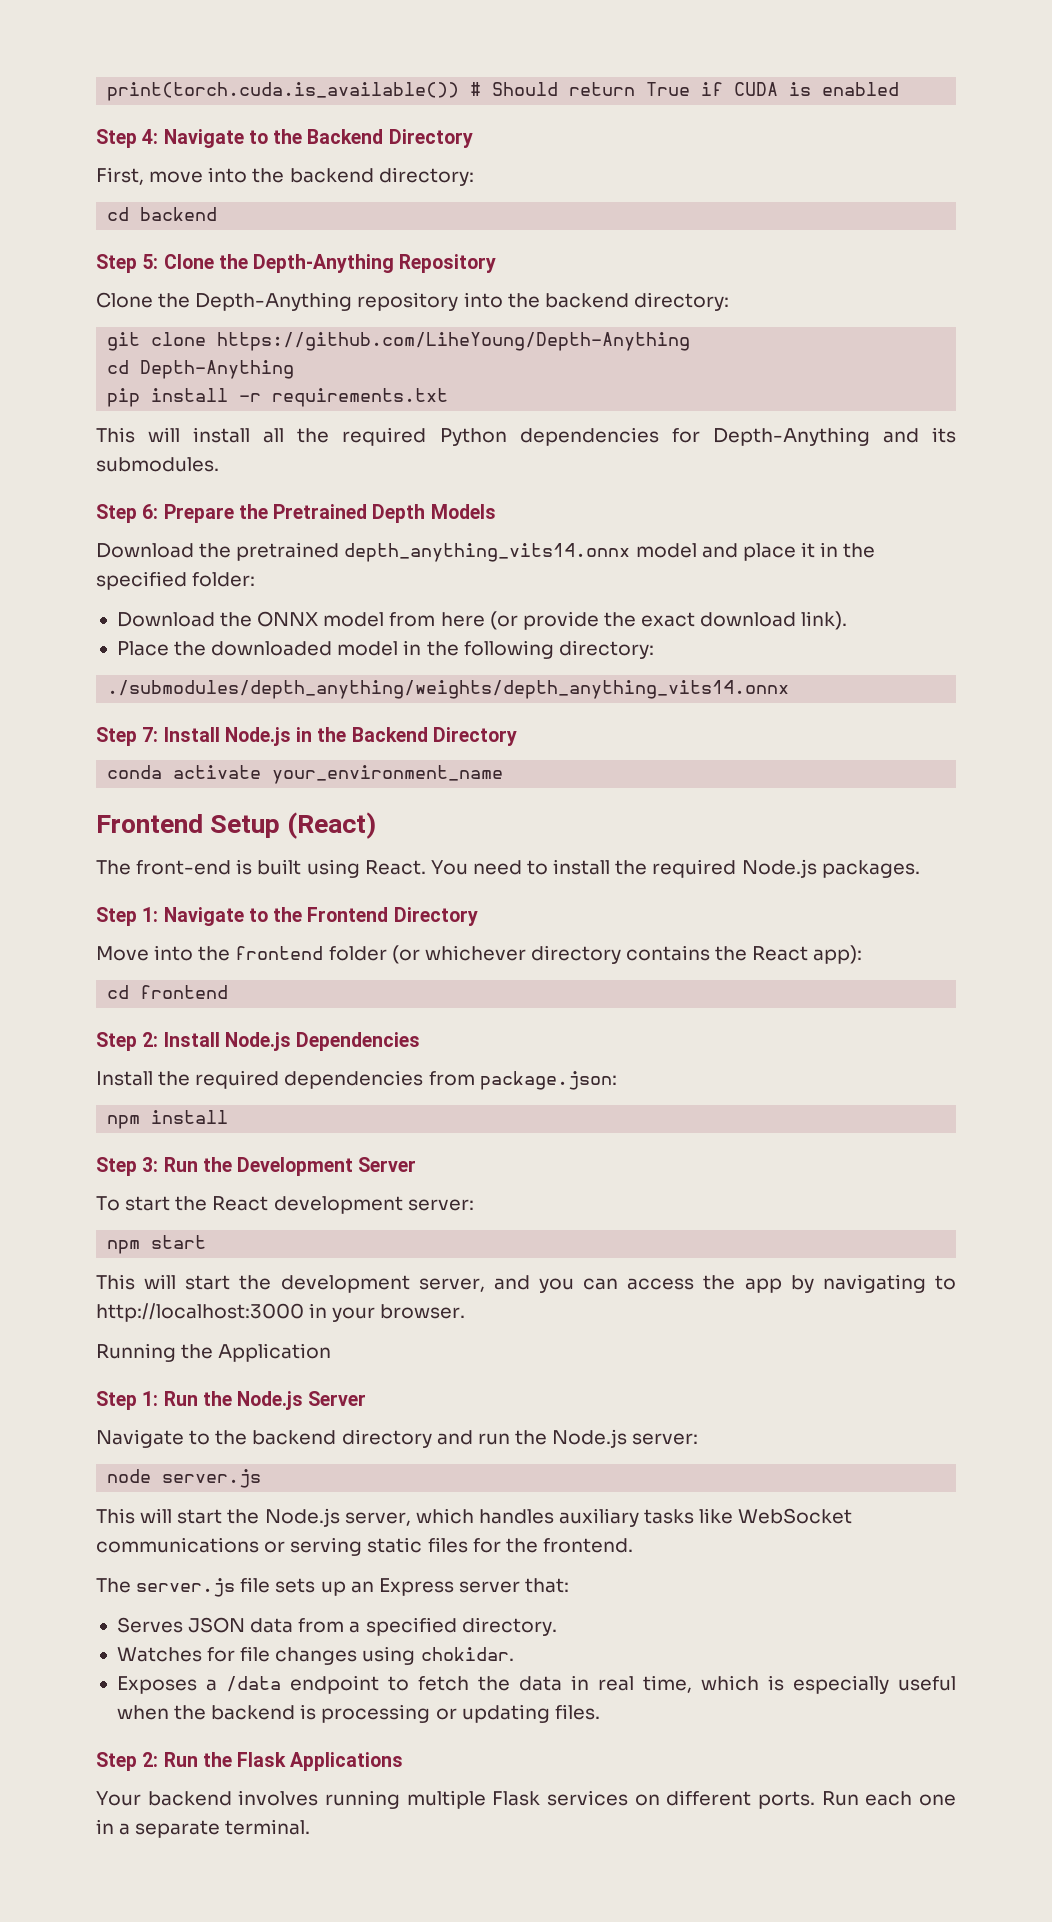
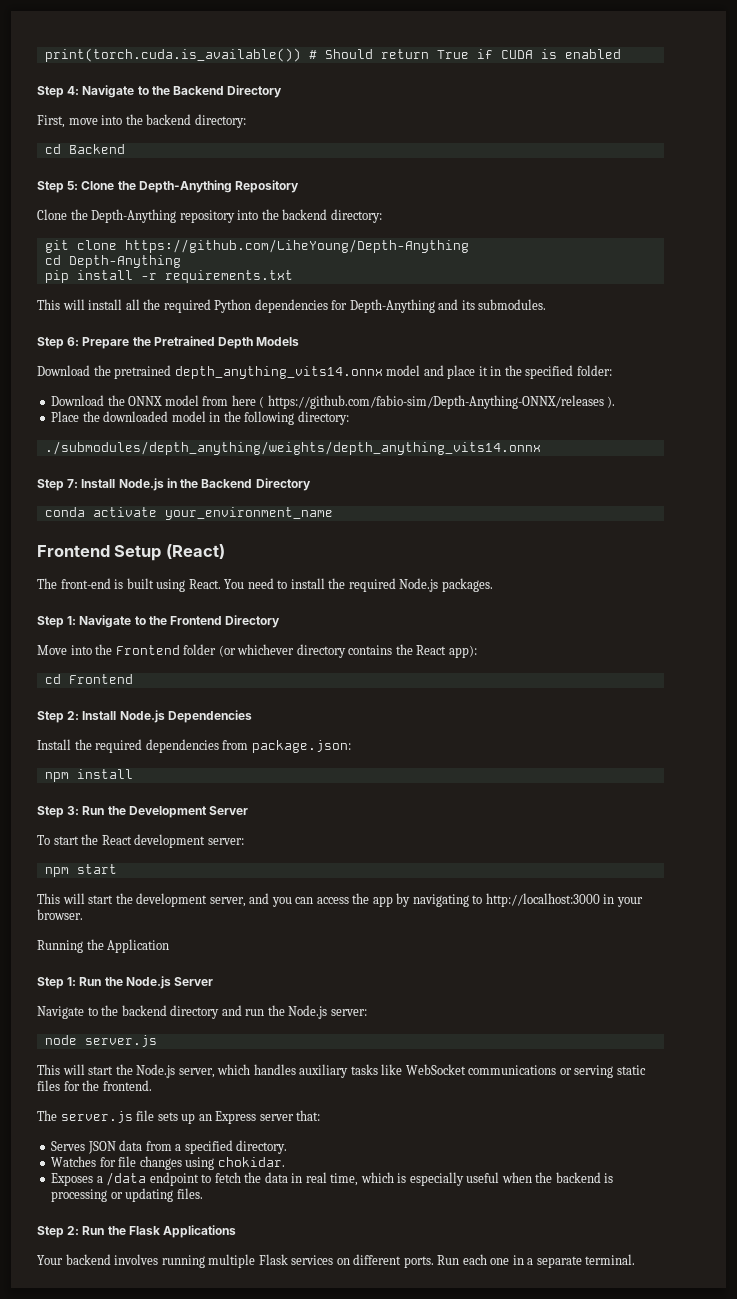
- cd backend
+ cd Backend
- Download the ONNX model from here (or provide the exact download link).
+ Download the ONNX model from here ( https://github.com/fabio-sim/Depth-Anything-ONNX/releases ).
- Move into the frontend folder (or whichever directory contains the React app):
+ Move into the Frontend folder (or whichever directory contains the React app):
- cd frontend
+ cd Frontend

